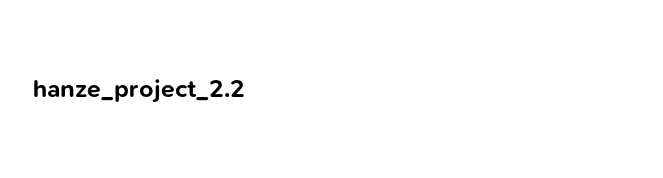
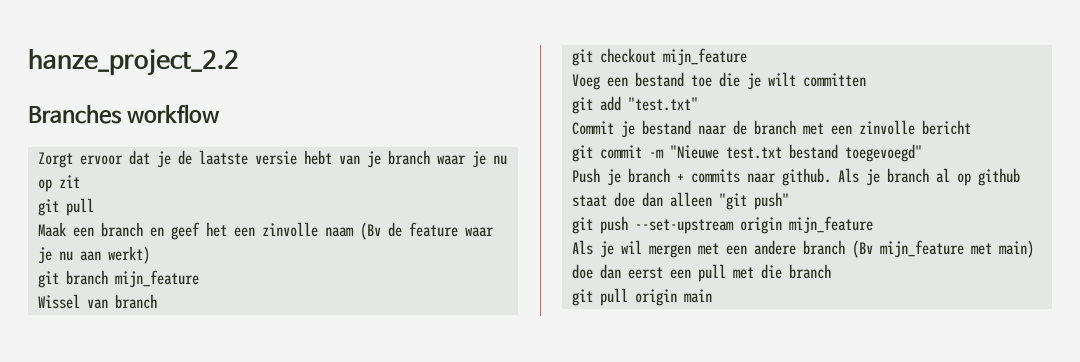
+ Branches workflow
+ Zorgt ervoor dat je de laatste versie hebt van je branch waar je nu op zit
+ git pull
+ Maak een branch en geef het een zinvolle naam (Bv de feature waar je nu aan werkt)
+ git branch mijn_feature
+ Wissel van branch
+ git checkout mijn_feature
+ Voeg een bestand toe die je wilt committen
+ git add "test.txt"
+ Commit je bestand naar de branch met een zinvolle bericht
+ git commit -m "Nieuwe test.txt bestand toegevoegd"
+ Push je branch + commits naar github. Als je branch al op github staat doe dan alleen "git push"
+ git push --set-upstream origin mijn_feature
+ Als je wil mergen met een andere branch (Bv mijn_feature met main) doe dan eerst een pull met die branch
+ git pull origin main

